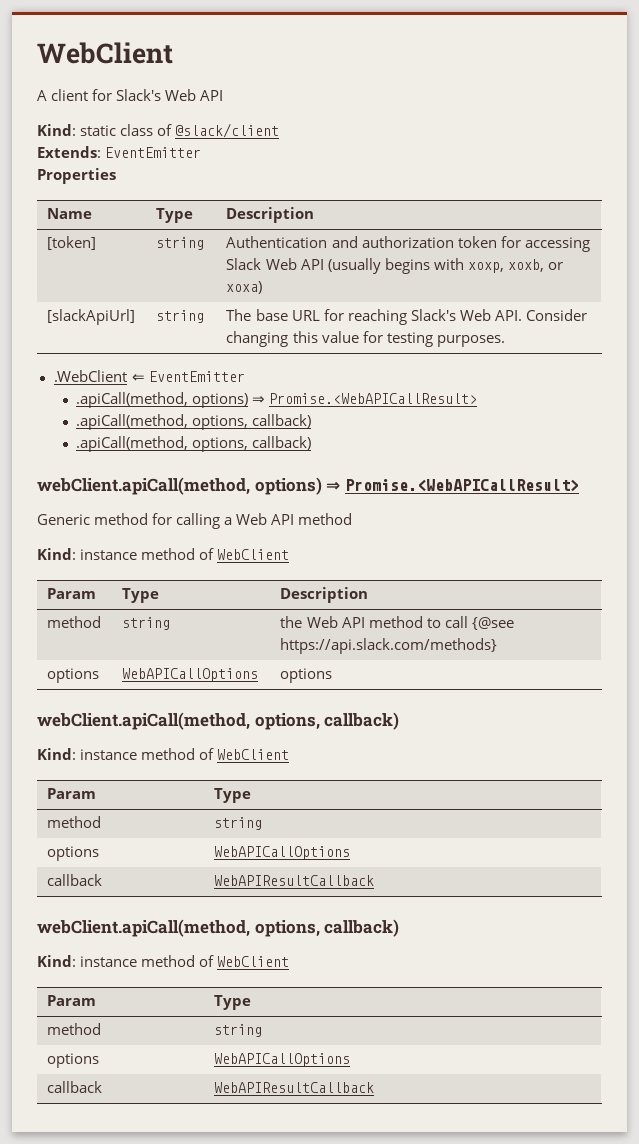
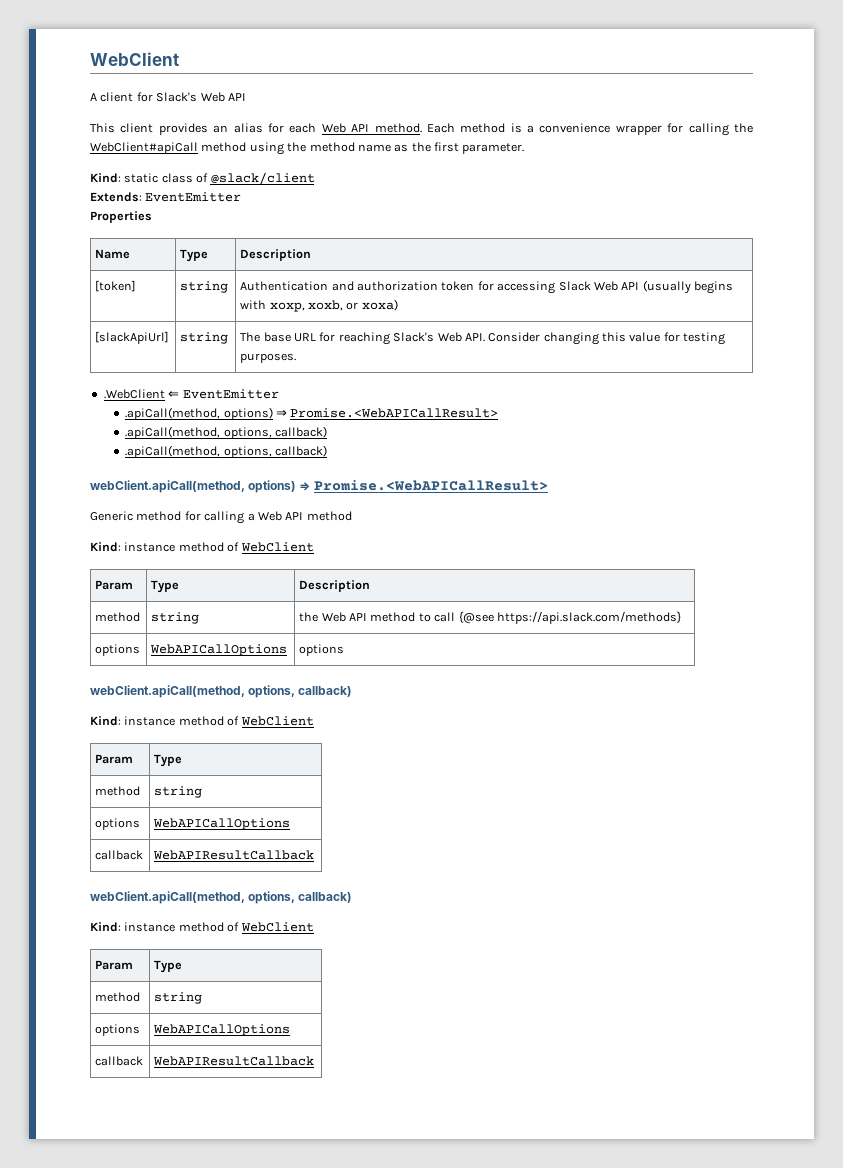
+ This client provides an alias for each Web API method. Each method is a convenience wrapper for calling the WebClient#apiCall method using the method name as the first parameter.

